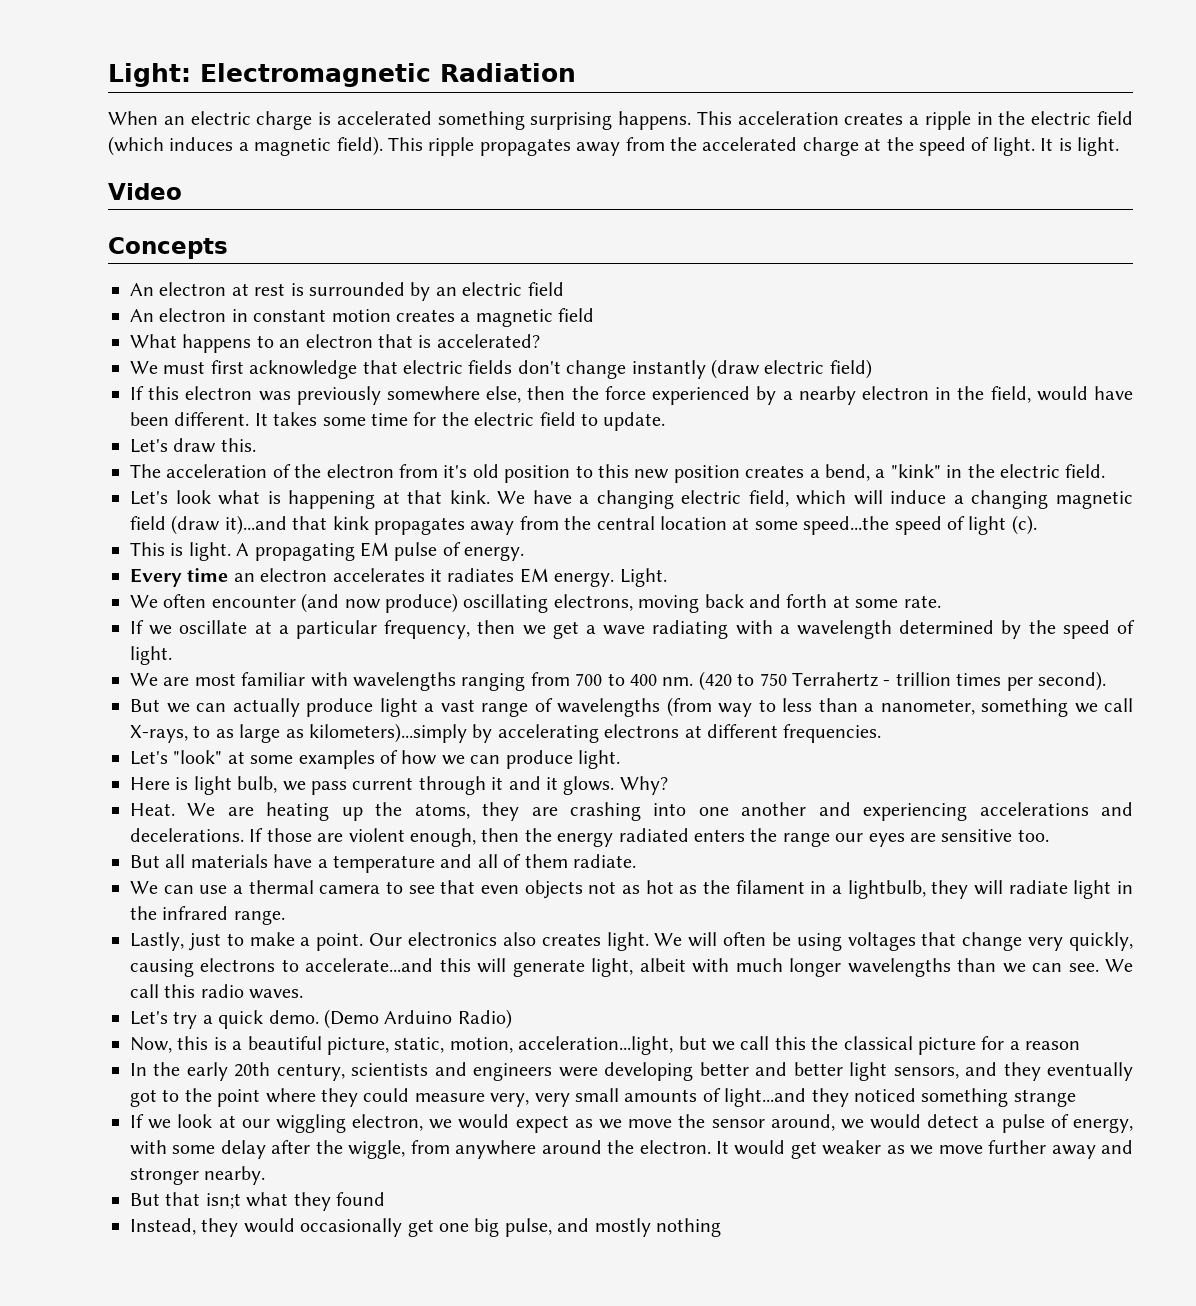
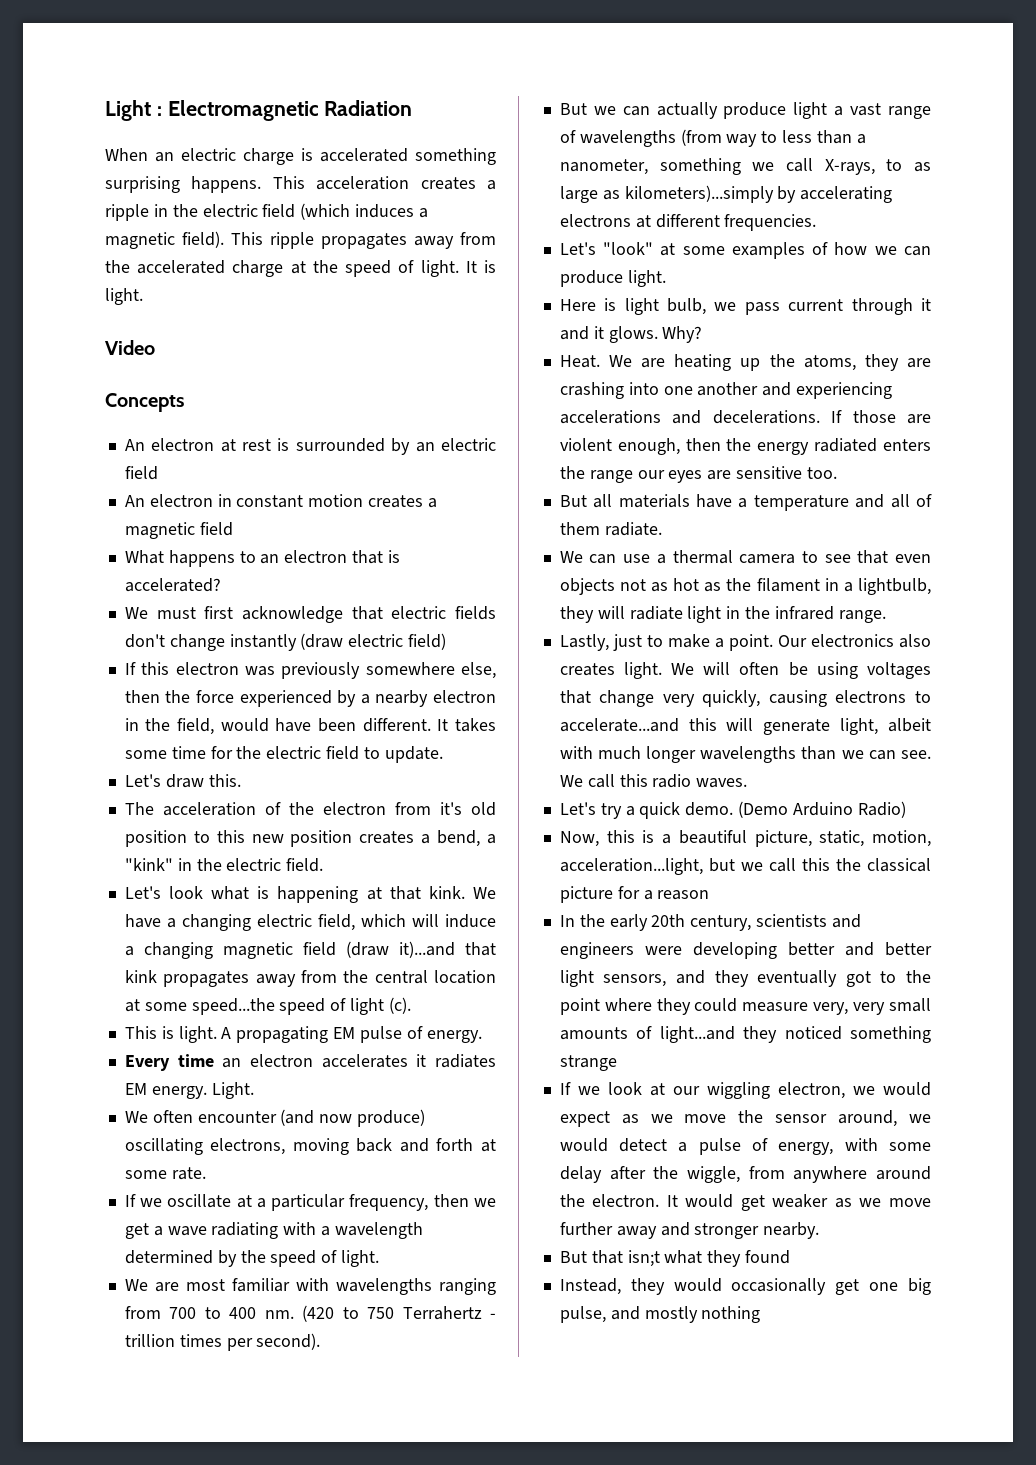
- Light: Electromagnetic Radiation
+ Light : Electromagnetic Radiation

